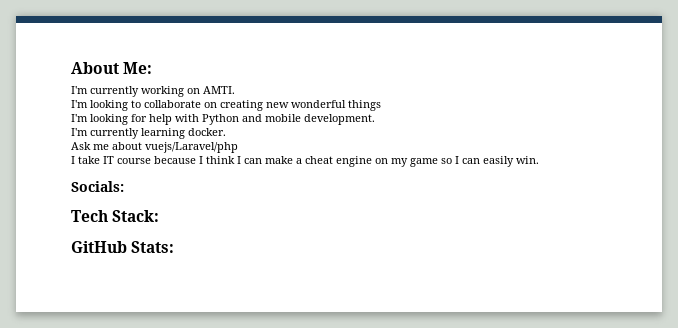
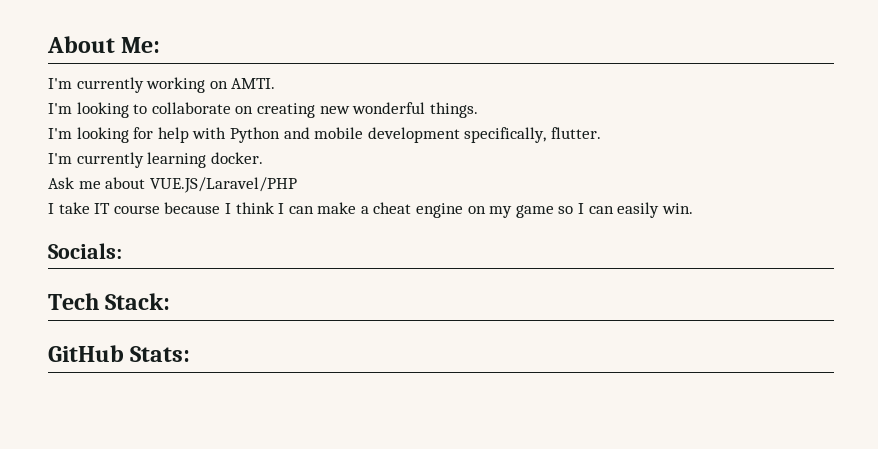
- I'm looking to collaborate on creating new wonderful things
+ I'm looking to collaborate on creating new wonderful things.
- I'm looking for help with Python and mobile development.
+ I'm looking for help with Python and mobile development specifically, flutter.
- Ask me about vuejs/Laravel/php
+ Ask me about VUE.JS/Laravel/PHP

